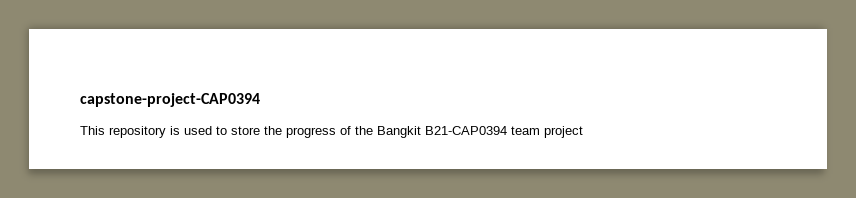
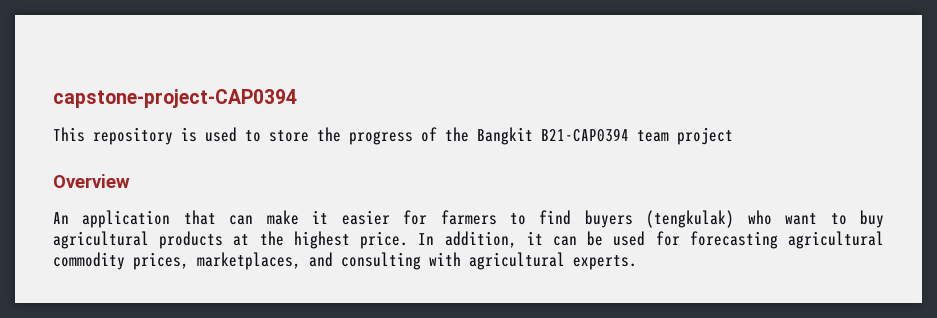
+ Overview
+ An application that can make it easier for farmers to find buyers (tengkulak) who want to buy agricultural products at the highest price. In addition, it can be used for forecasting agricultural commodity prices, marketplaces, and consulting with agricultural experts.

